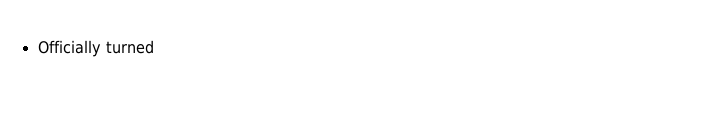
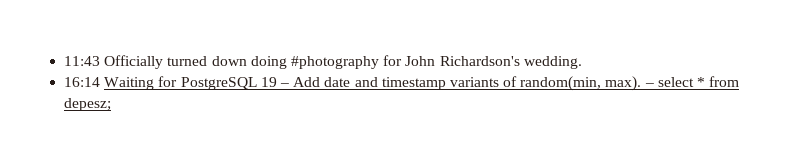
- Officially turned
+ 11:43 Officially turned down doing #photography for John Richardson's wedding.
+ 16:14 Waiting for PostgreSQL 19 – Add date and timestamp variants of random(min, max). – select * from depesz;

